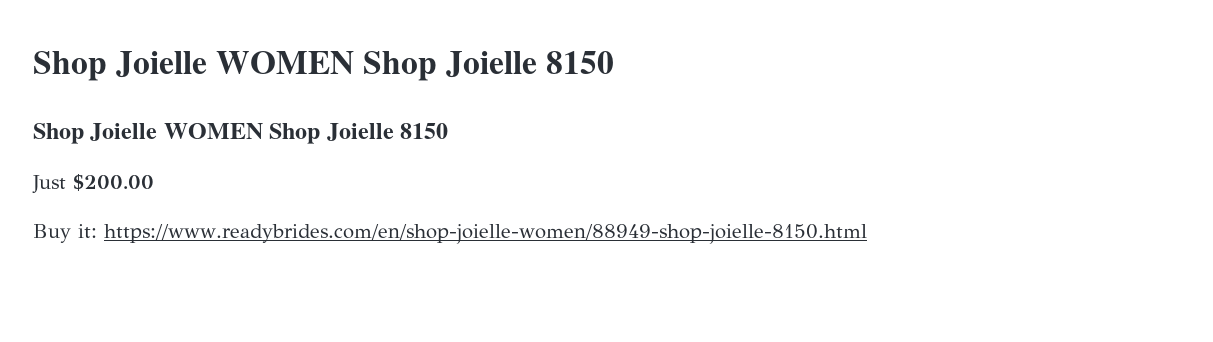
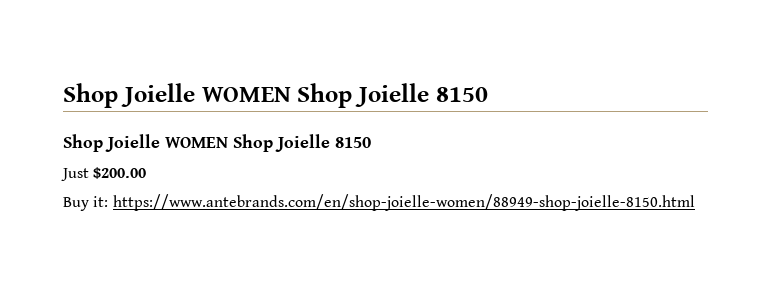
- Buy it: https://www.readybrides.com/en/shop-joielle-women/88949-shop-joielle-8150.html
+ Buy it: https://www.antebrands.com/en/shop-joielle-women/88949-shop-joielle-8150.html

